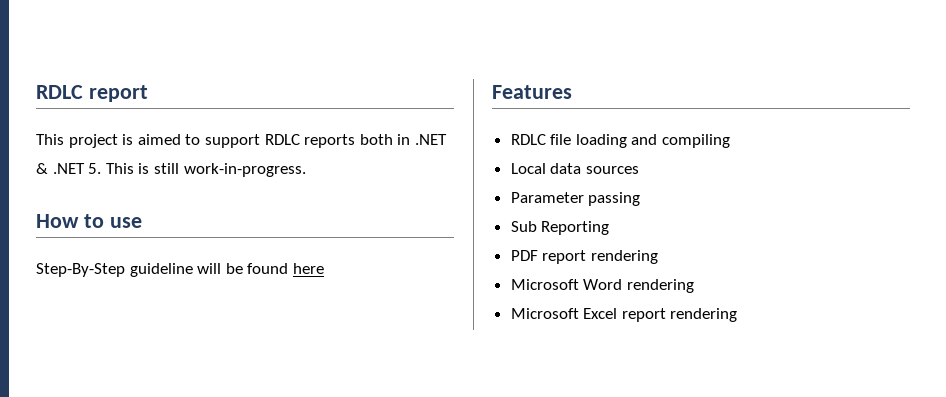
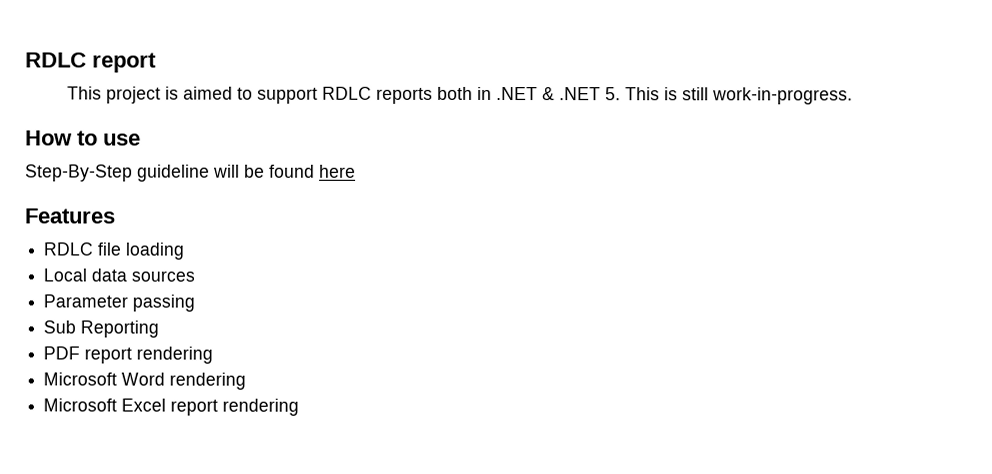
- RDLC file loading and compiling
+ RDLC file loading

